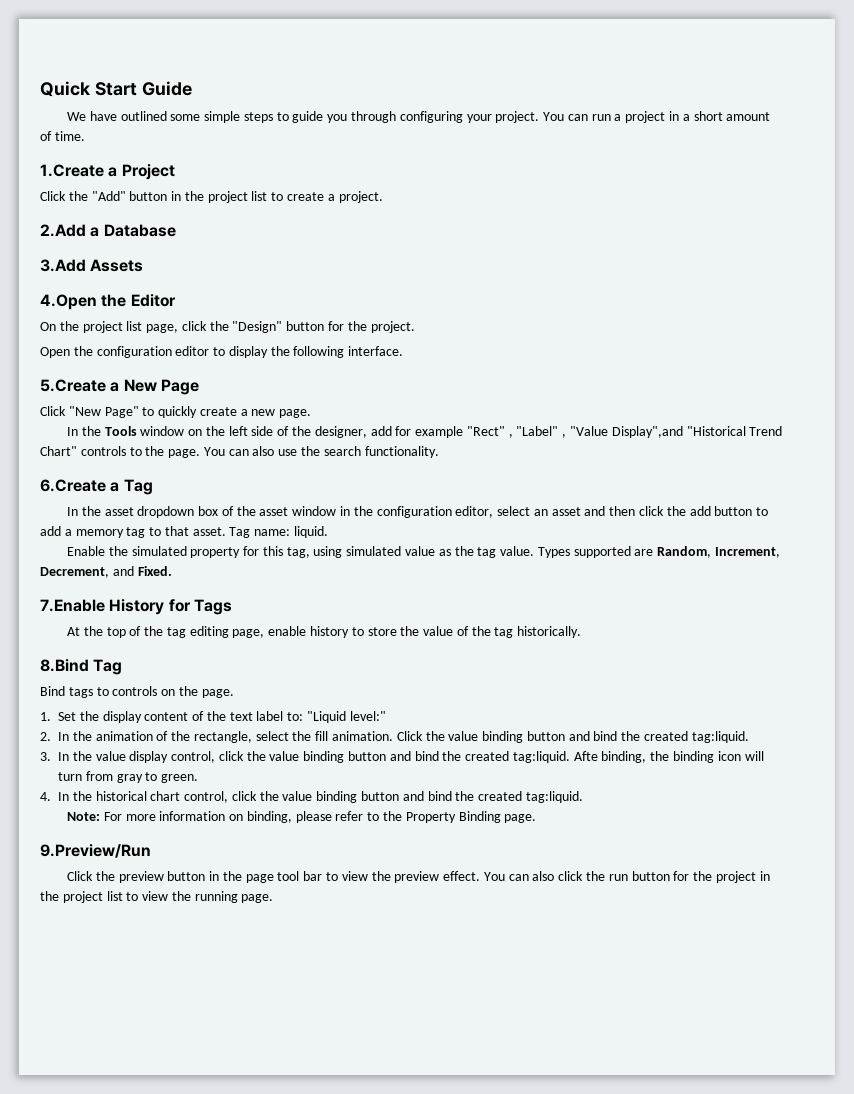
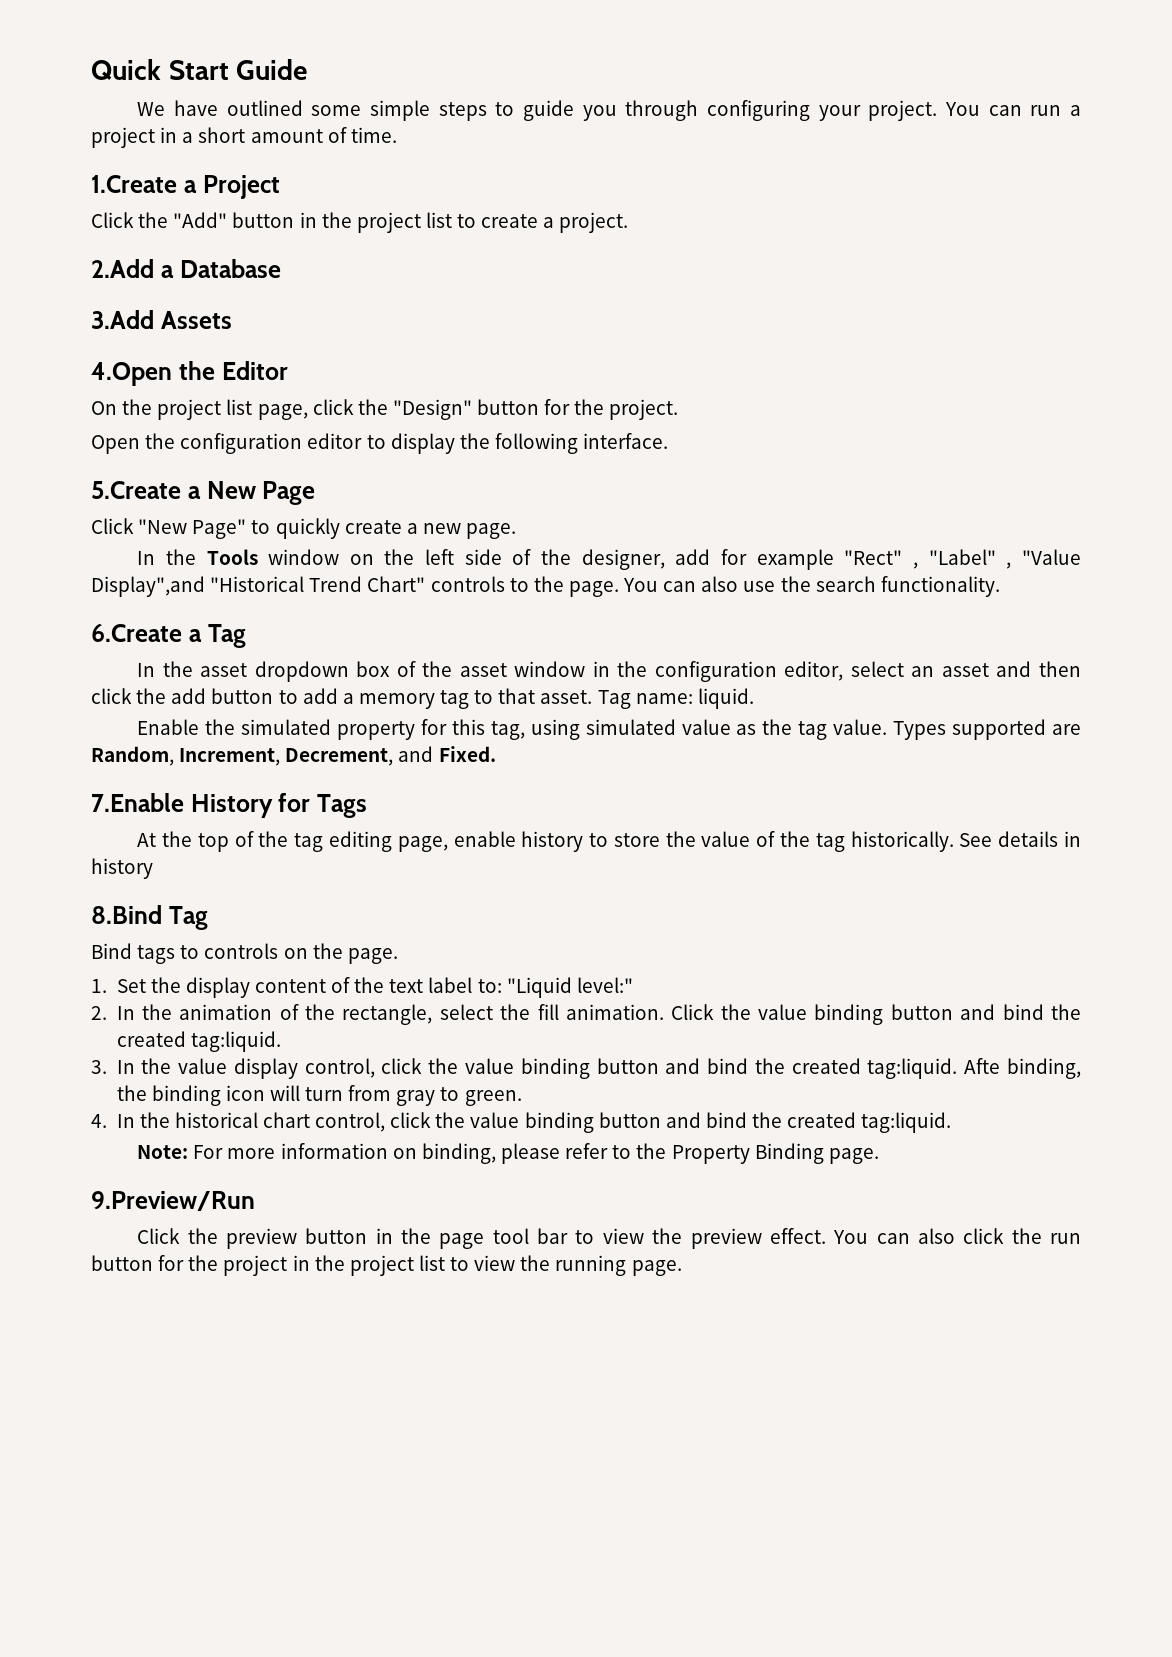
+ See details in history

